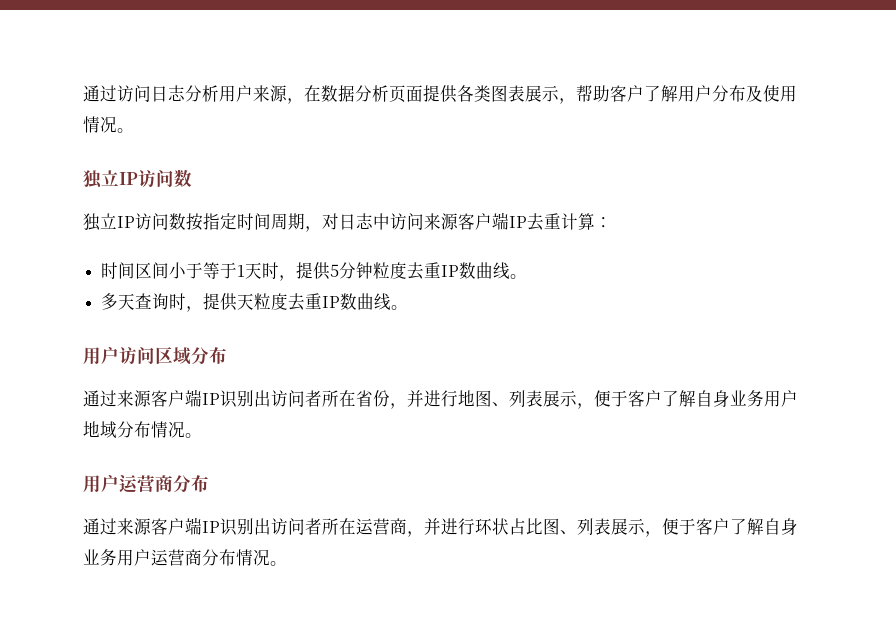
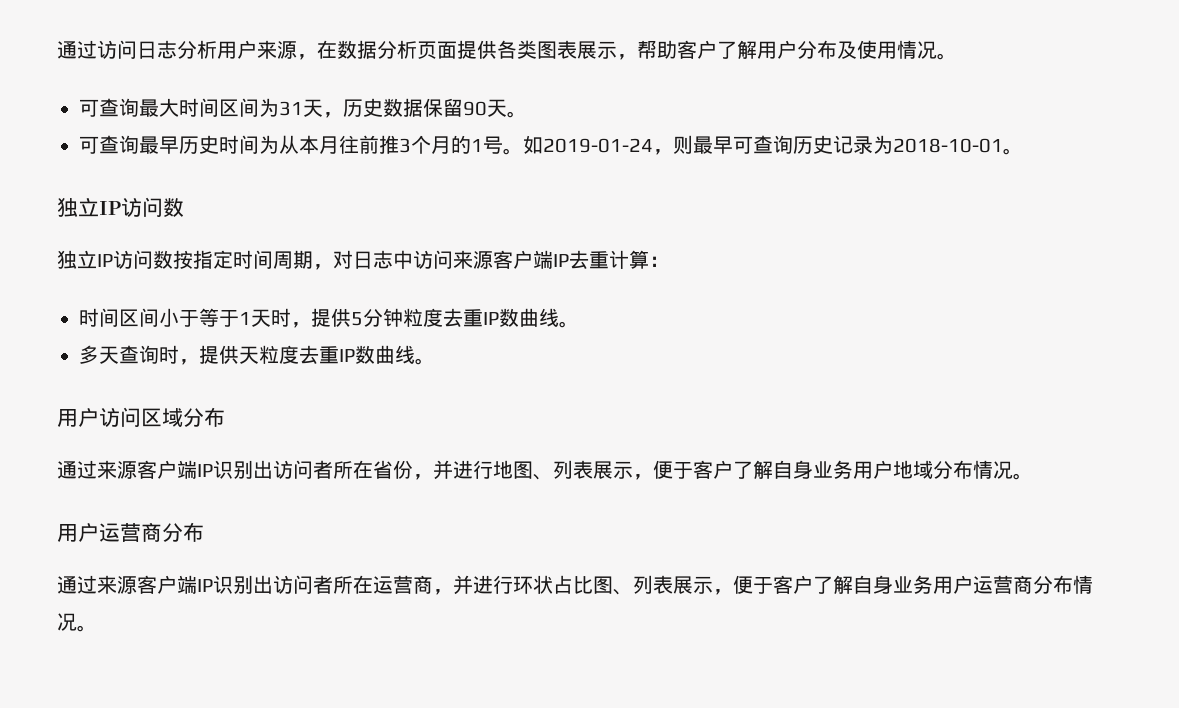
+ 可查询最大时间区间为31天，历史数据保留90天。
+ 可查询最早历史时间为从本月往前推3个月的1号。如2019-01-24，则最早可查询历史记录为2018-10-01。

